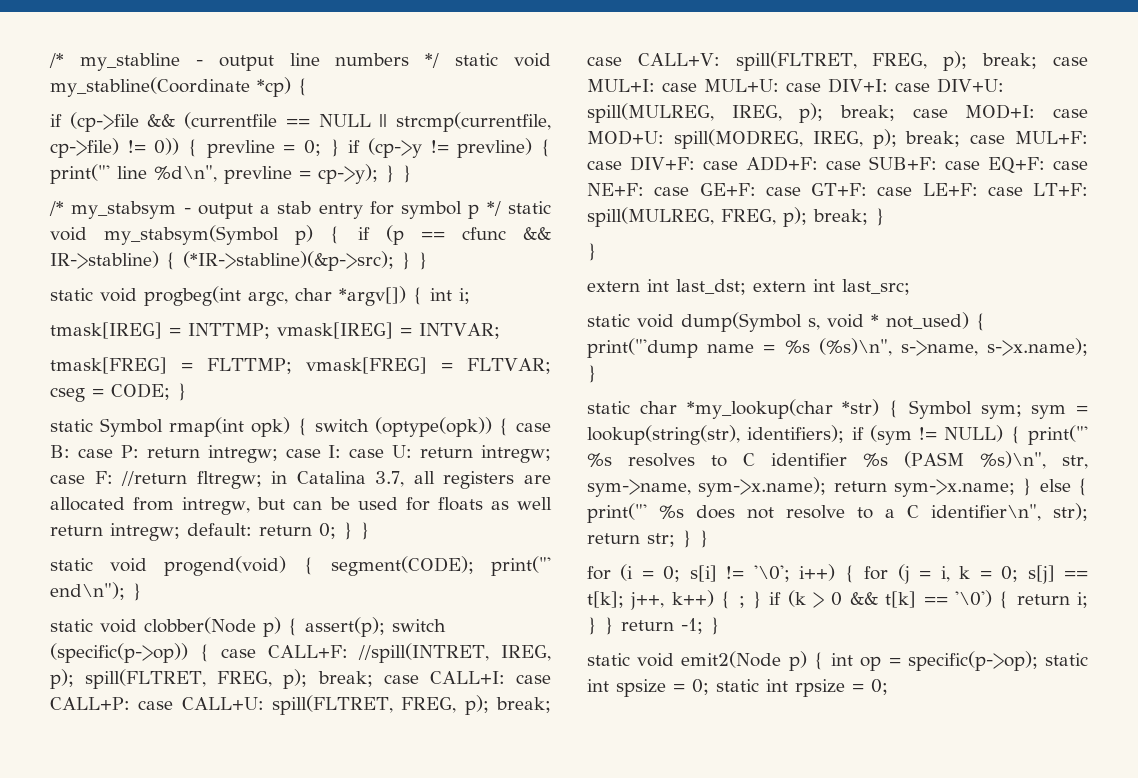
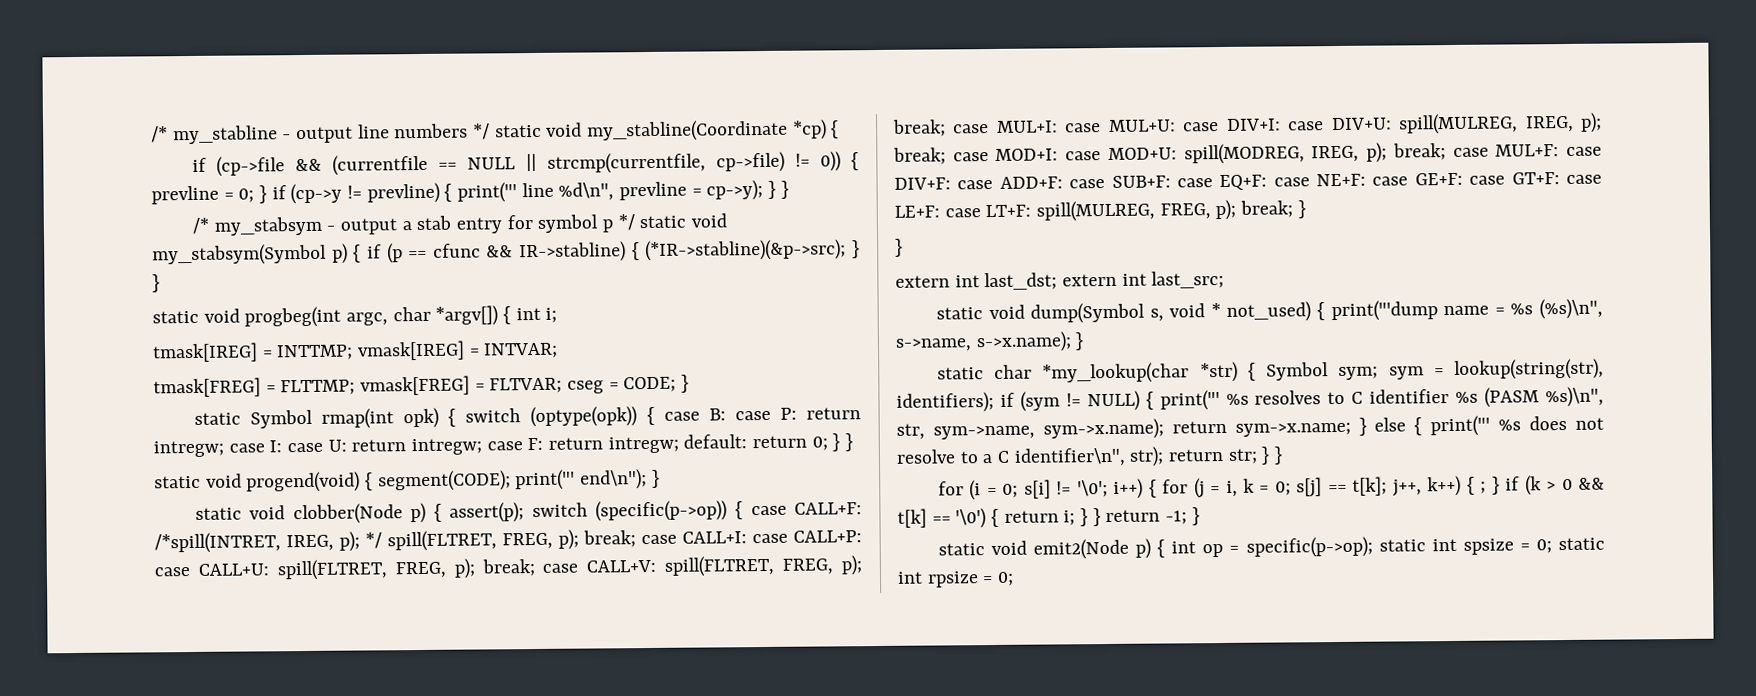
- static Symbol rmap(int opk) { switch (optype(opk)) { case B: case P: return intregw; case I: case U: return intregw; case F: //return fltregw; in Catalina 3.7, all registers are allocated from intregw, but can be used for floats as well return intregw; default: return 0; } }
+ static Symbol rmap(int opk) { switch (optype(opk)) { case B: case P: return intregw; case I: case U: return intregw; case F: return intregw; default: return 0; } }
- //spill(INTRET, IREG, p); spill(FLTRET, FREG, p);
+ /*spill(INTRET, IREG, p); */ spill(FLTRET, FREG, p);

